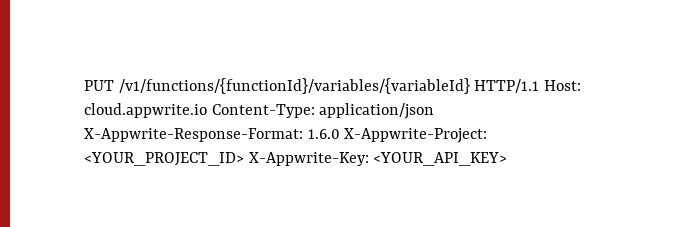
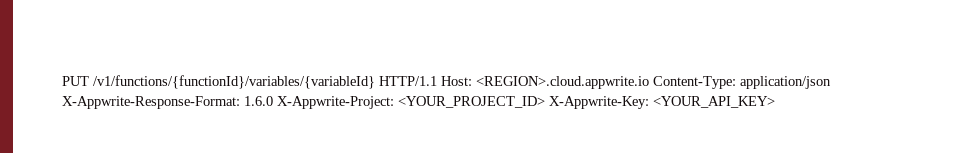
- PUT /v1/functions/{functionId}/variables/{variableId} HTTP/1.1 Host: cloud.appwrite.io Content-Type: application/json X-Appwrite-Response-Format: 1.6.0 X-Appwrite-Project: <YOUR_PROJECT_ID> X-Appwrite-Key: <YOUR_API_KEY>
+ PUT /v1/functions/{functionId}/variables/{variableId} HTTP/1.1 Host: <REGION>.cloud.appwrite.io Content-Type: application/json X-Appwrite-Response-Format: 1.6.0 X-Appwrite-Project: <YOUR_PROJECT_ID> X-Appwrite-Key: <YOUR_API_KEY>

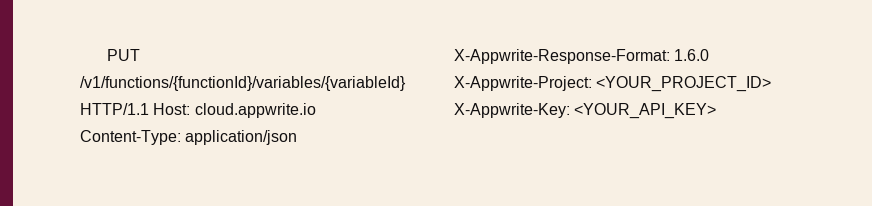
- PUT /v1/functions/{functionId}/variables/{variableId} HTTP/1.1 Host: <REGION>.cloud.appwrite.io Content-Type: application/json X-Appwrite-Response-Format: 1.6.0 X-Appwrite-Project: <YOUR_PROJECT_ID> X-Appwrite-Key: <YOUR_API_KEY>
+ PUT /v1/functions/{functionId}/variables/{variableId} HTTP/1.1 Host: cloud.appwrite.io Content-Type: application/json X-Appwrite-Response-Format: 1.6.0 X-Appwrite-Project: <YOUR_PROJECT_ID> X-Appwrite-Key: <YOUR_API_KEY>

